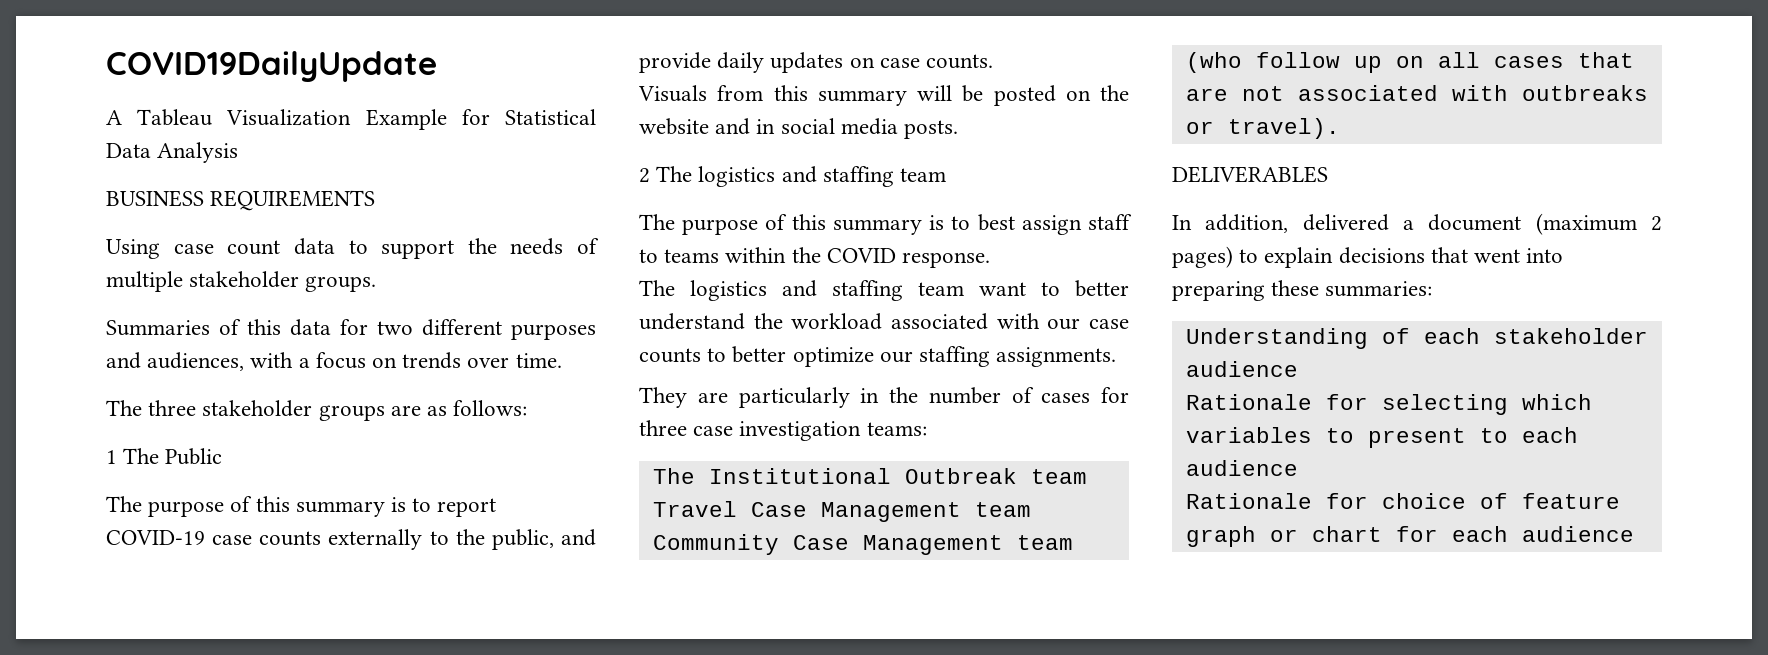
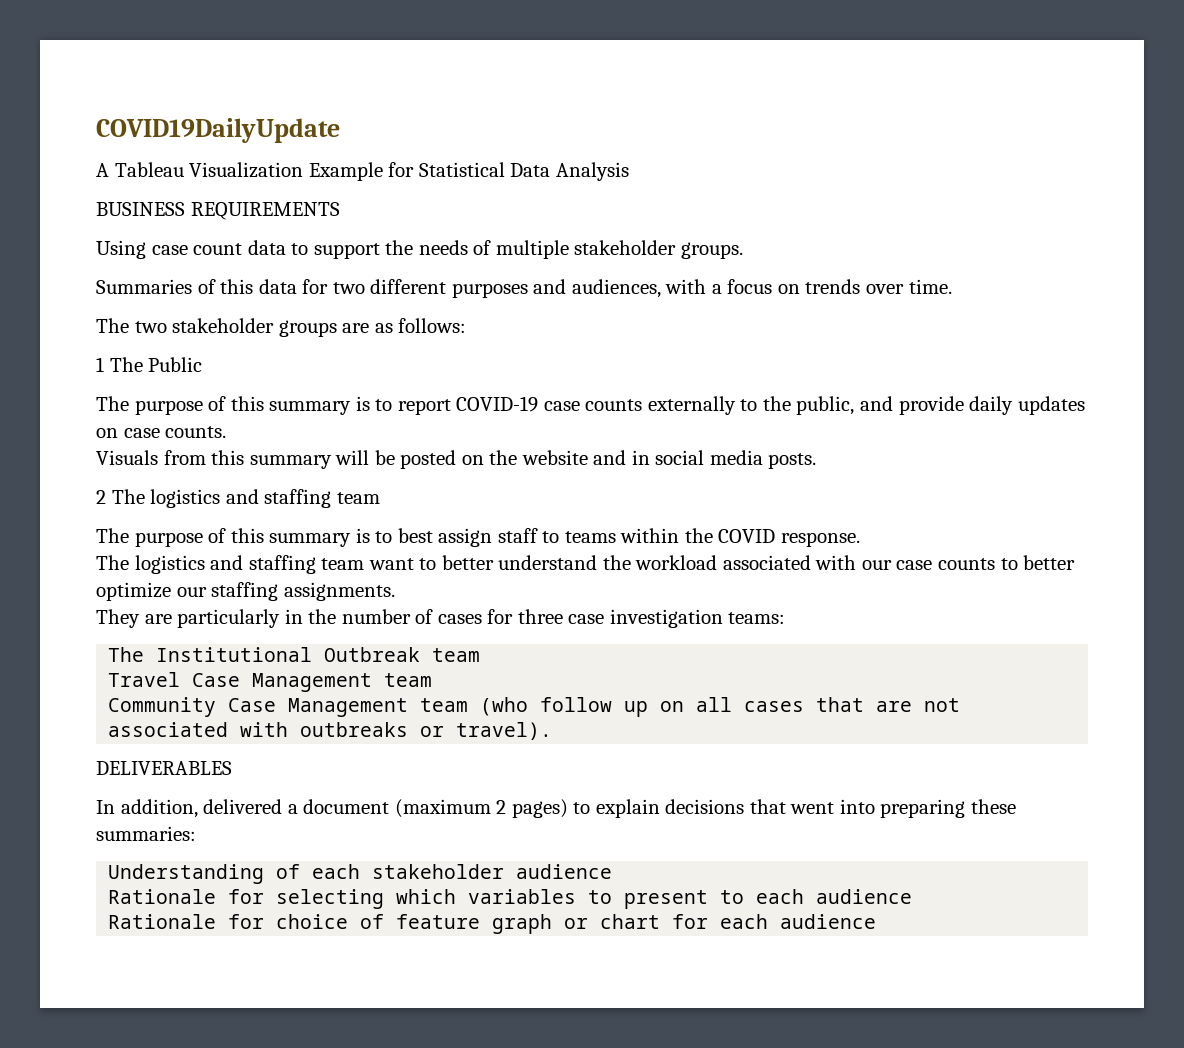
- The three stakeholder groups are as follows:
+ The two stakeholder groups are as follows:

